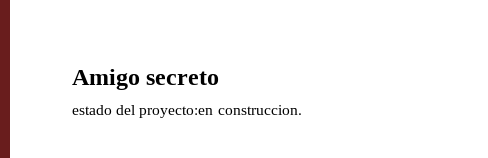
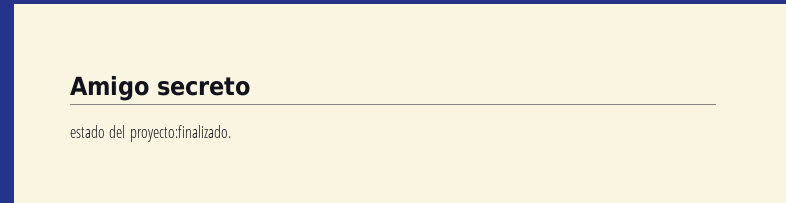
- estado del proyecto:en construccion.
+ estado del proyecto:finalizado.

